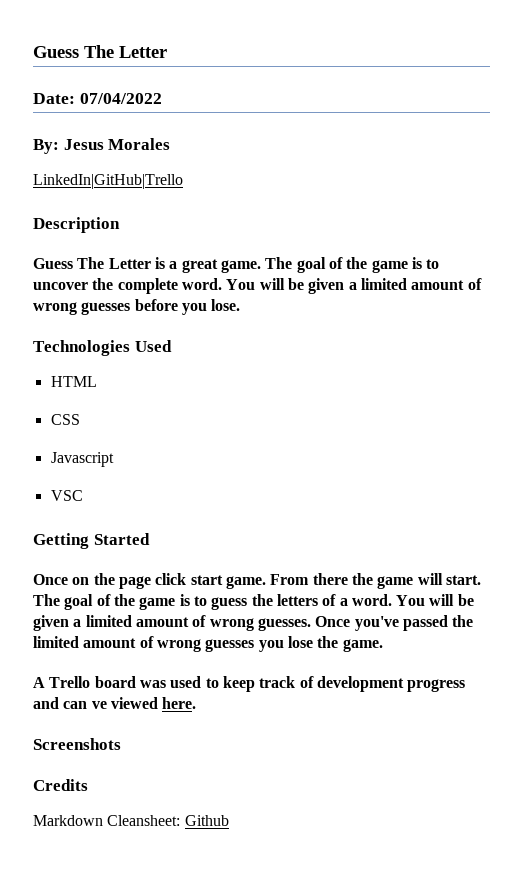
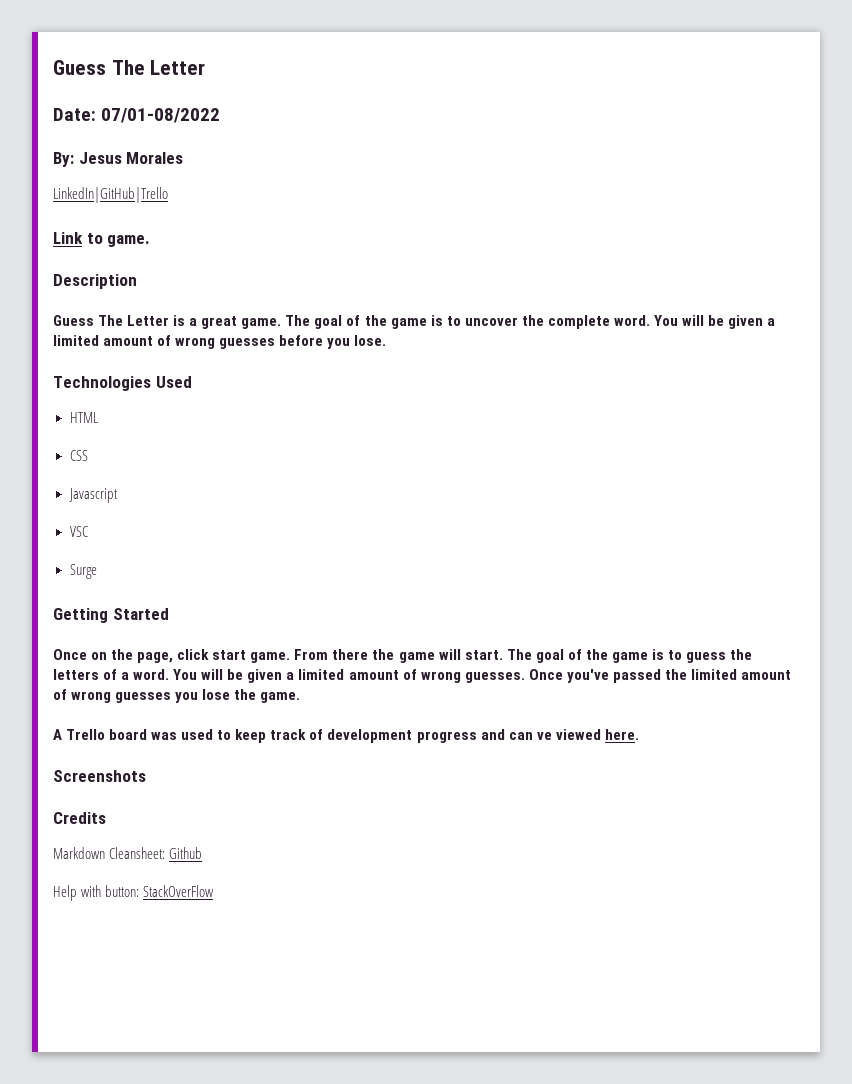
- Date: 07/04/2022
+ Date: 07/01-08/2022
+ Link to game.
+ Surge
- Once on the page click start game.
+ Once on the page, click start game.
+ Help with button: StackOverFlow

